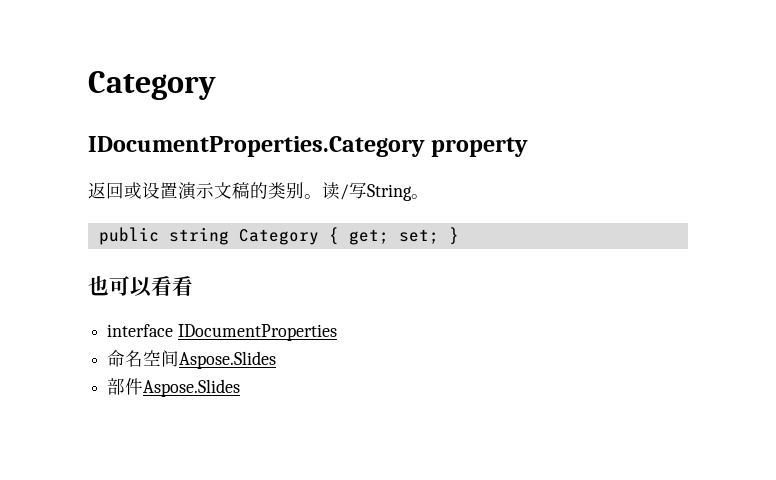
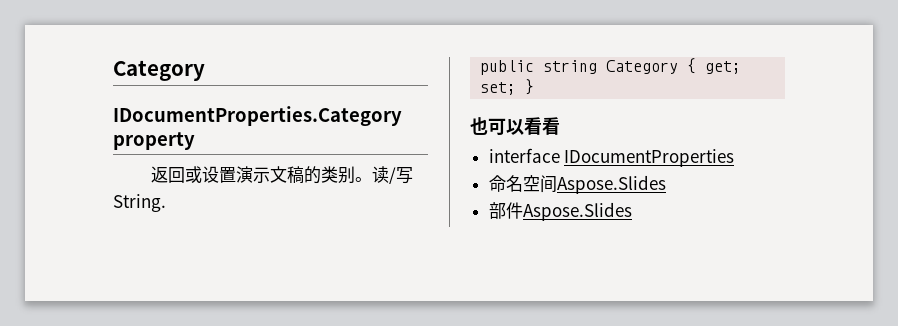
- 读/写String。
+ 读/写String.

